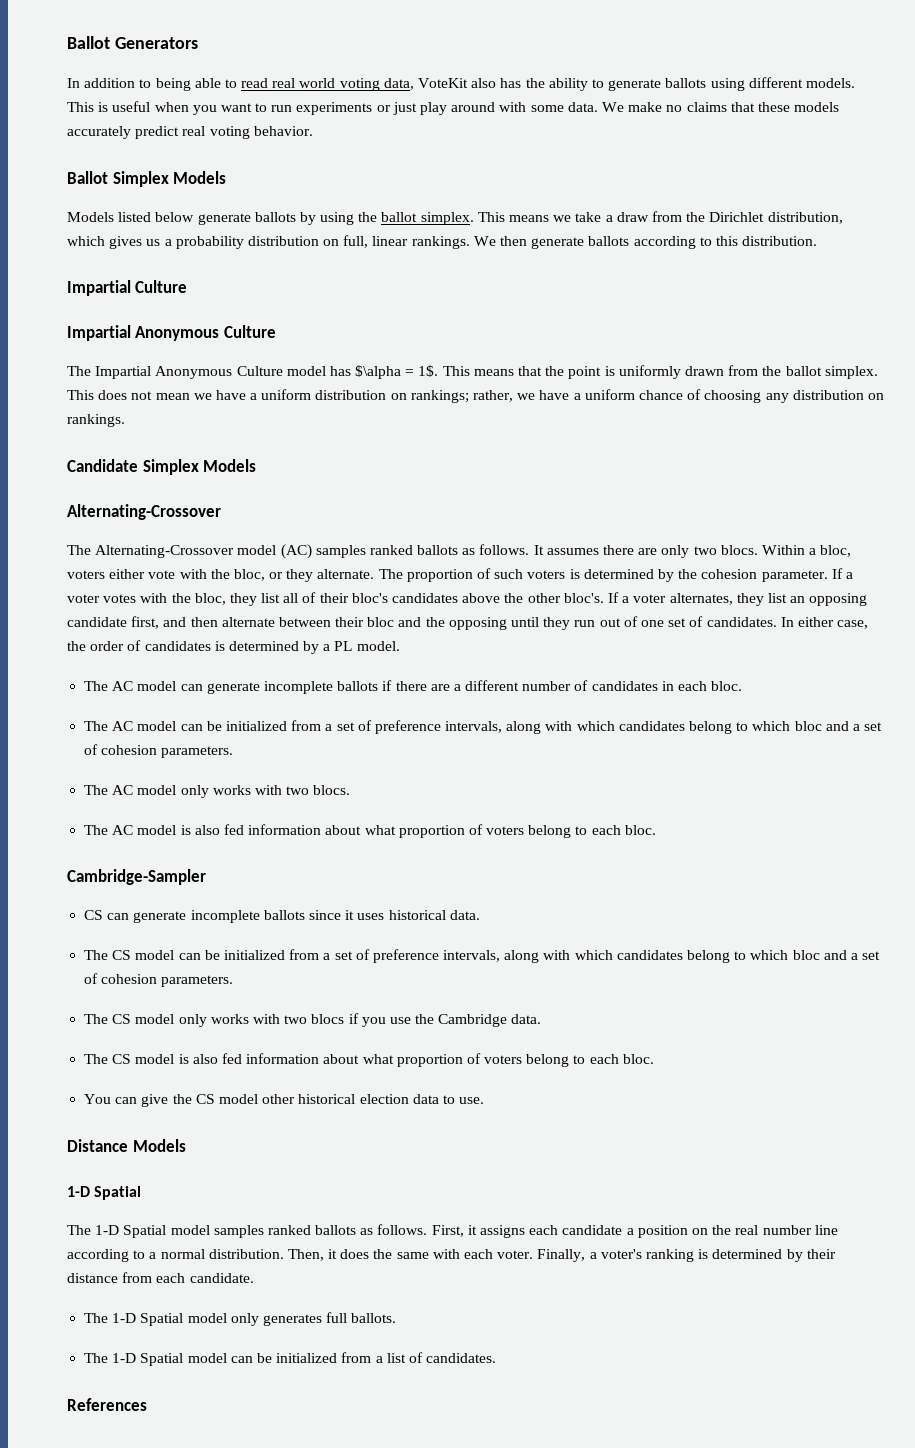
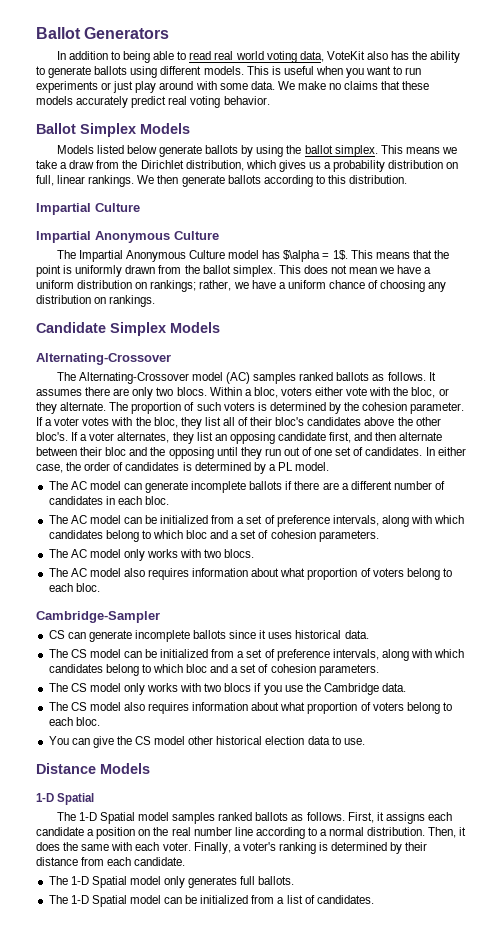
- The AC model is also fed information about what proportion of voters belong to each bloc.
+ The AC model also requires information about what proportion of voters belong to each bloc.
- The CS model is also fed information about what proportion of voters belong to each bloc.
+ The CS model also requires information about what proportion of voters belong to each bloc.
- References

